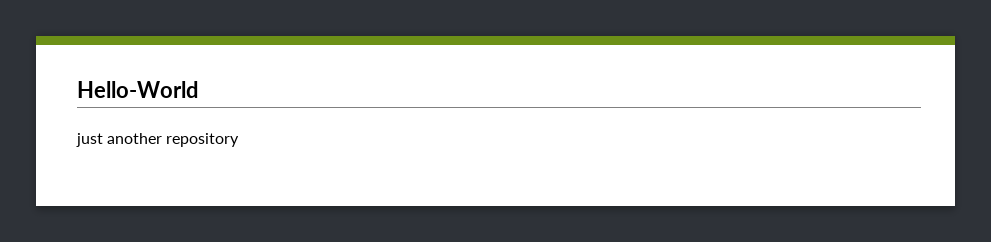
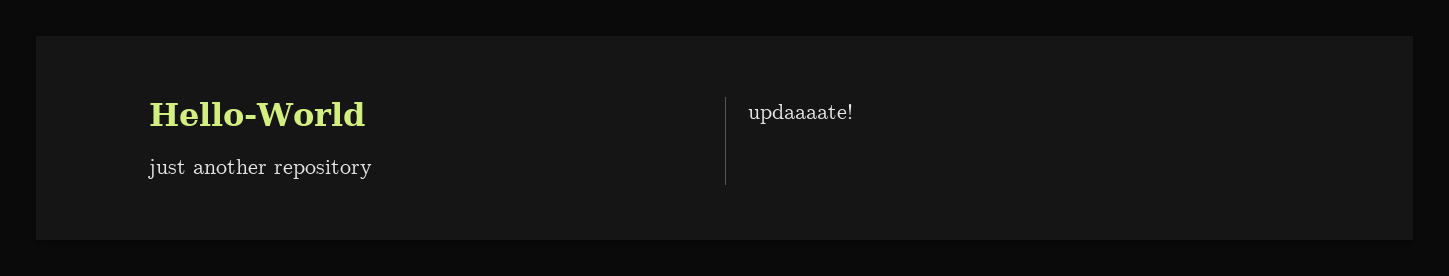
+ updaaaate!

